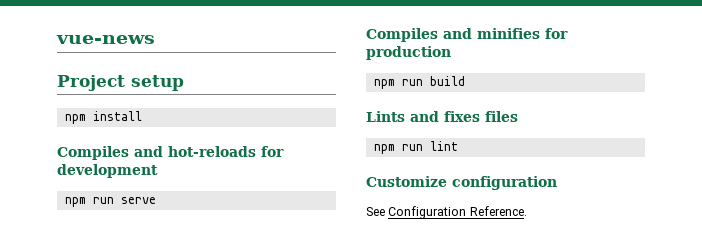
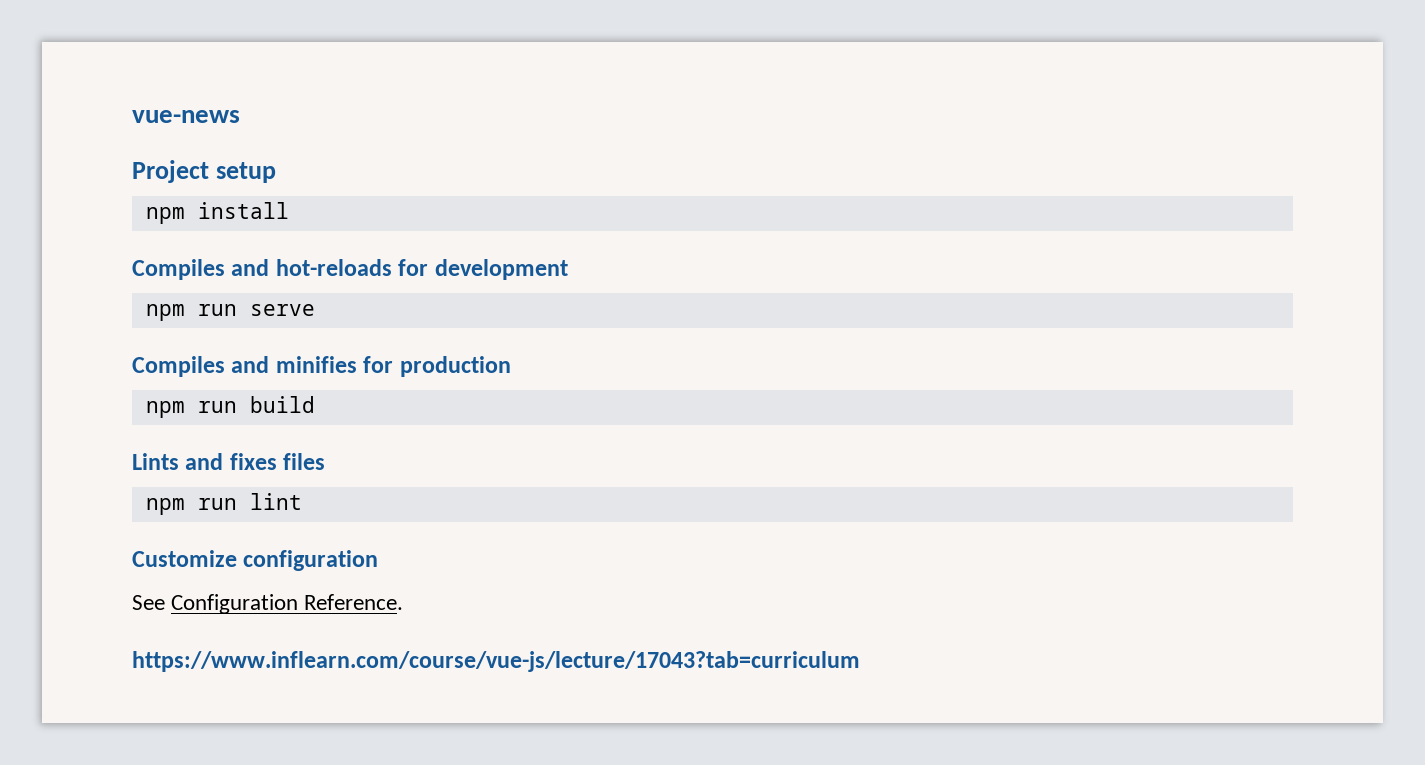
+ https://www.inflearn.com/course/vue-js/lecture/17043?tab=curriculum

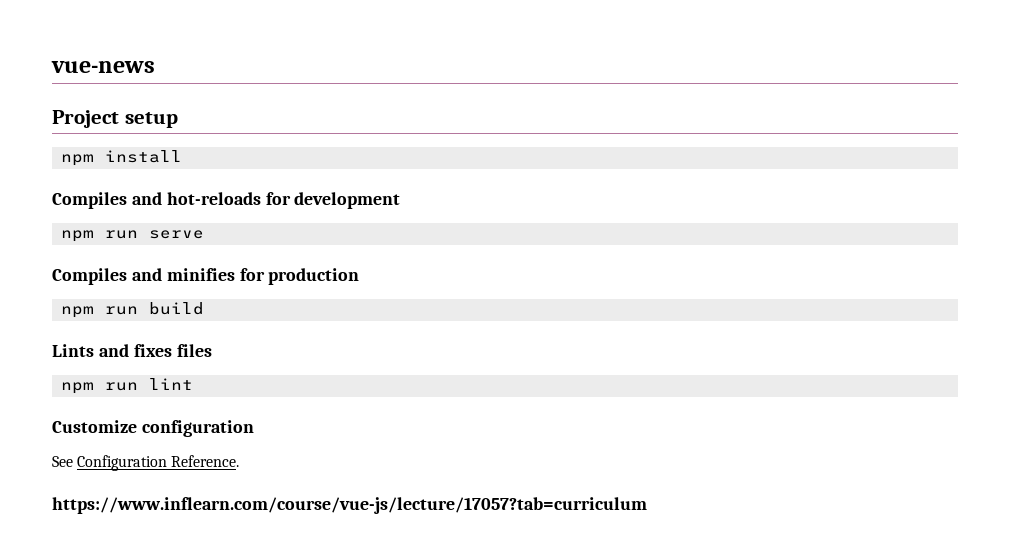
- https://www.inflearn.com/course/vue-js/lecture/17043?tab=curriculum
+ https://www.inflearn.com/course/vue-js/lecture/17057?tab=curriculum

